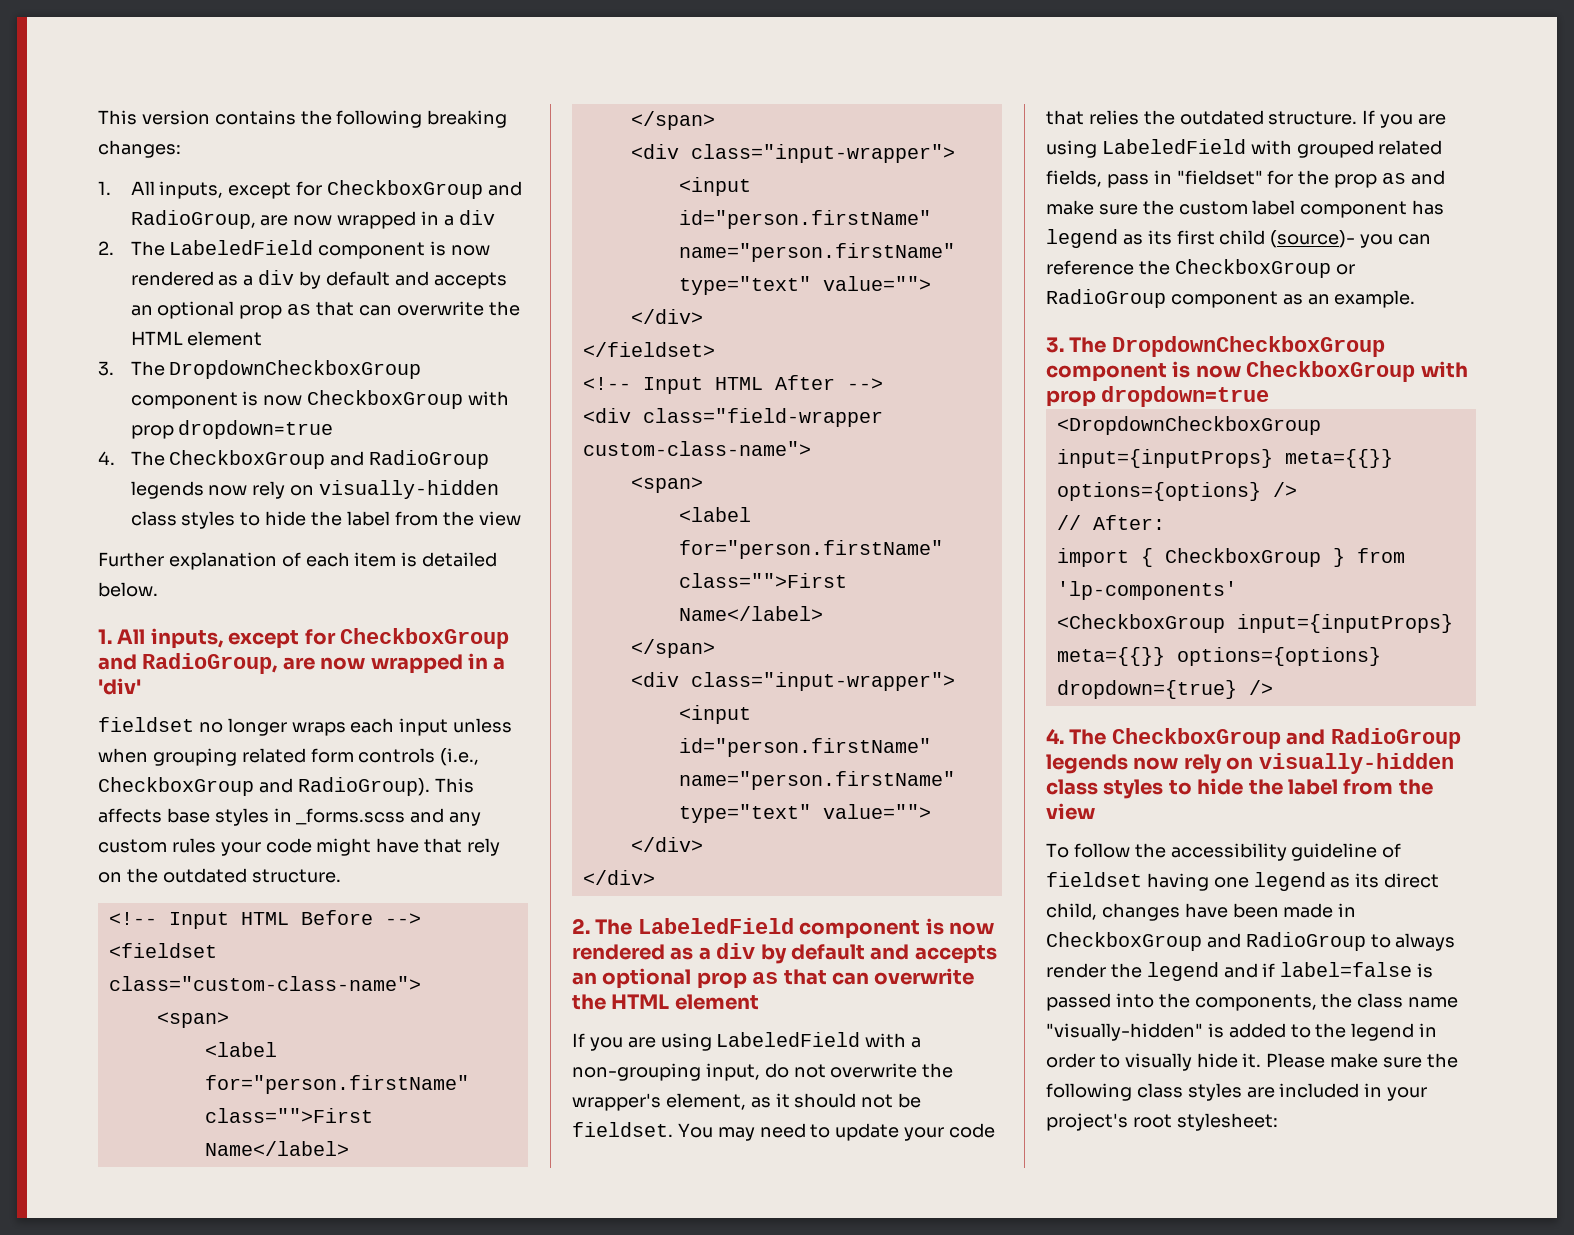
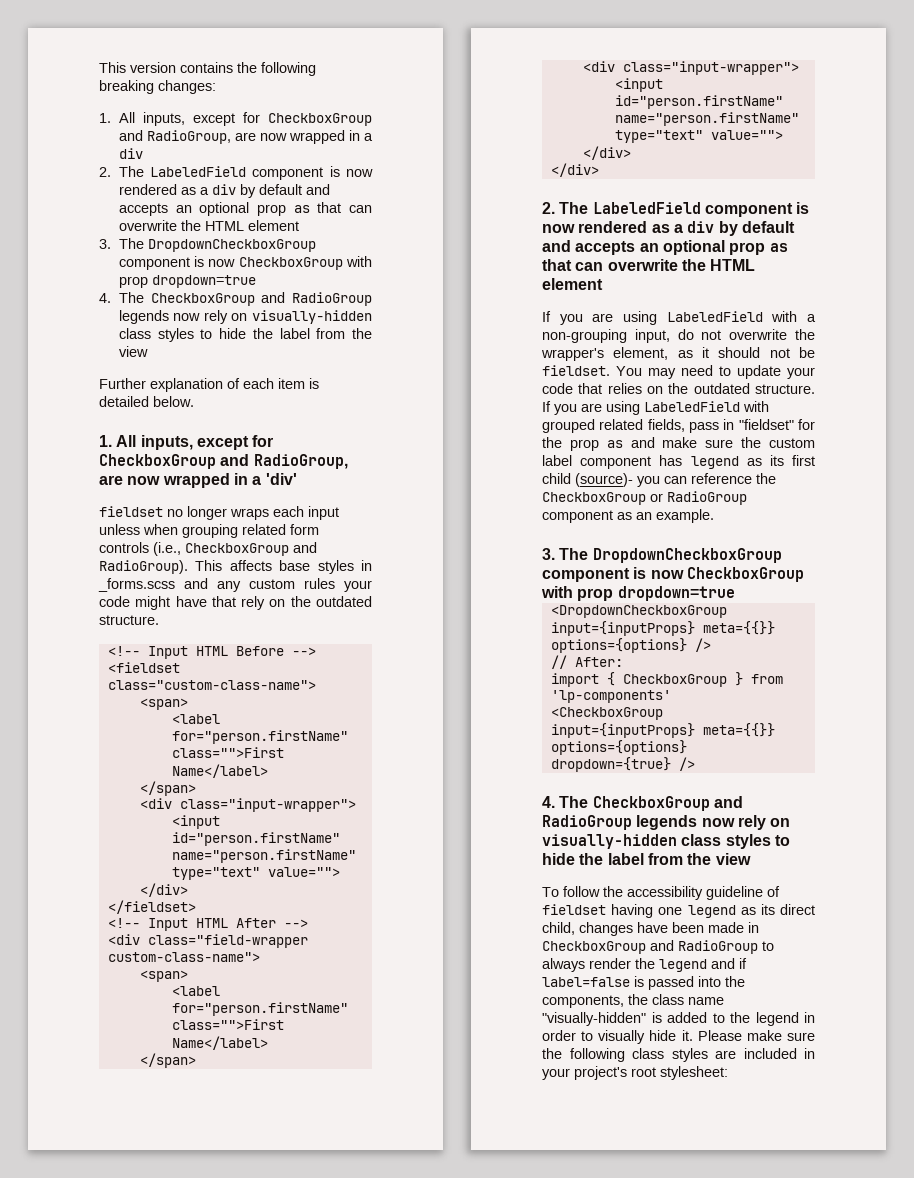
- You may need to update your code that relies the outdated structure.
+ You may need to update your code that relies on the outdated structure.

